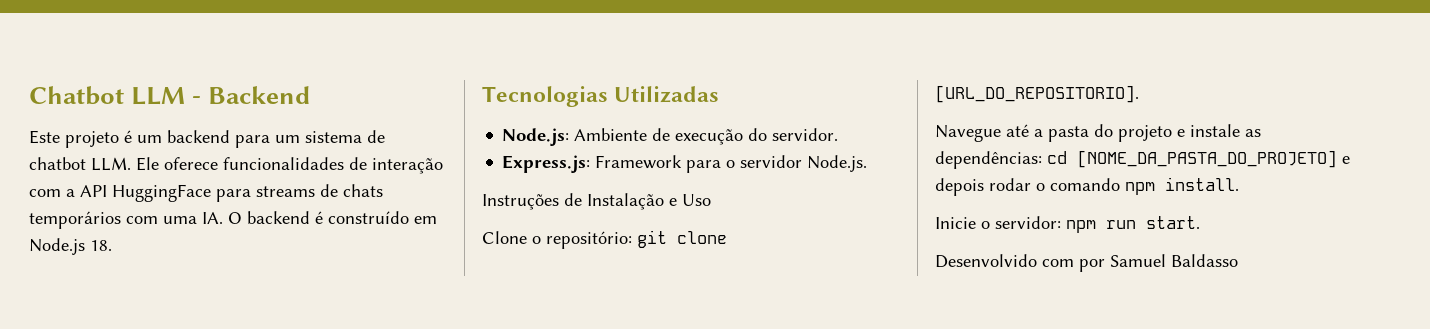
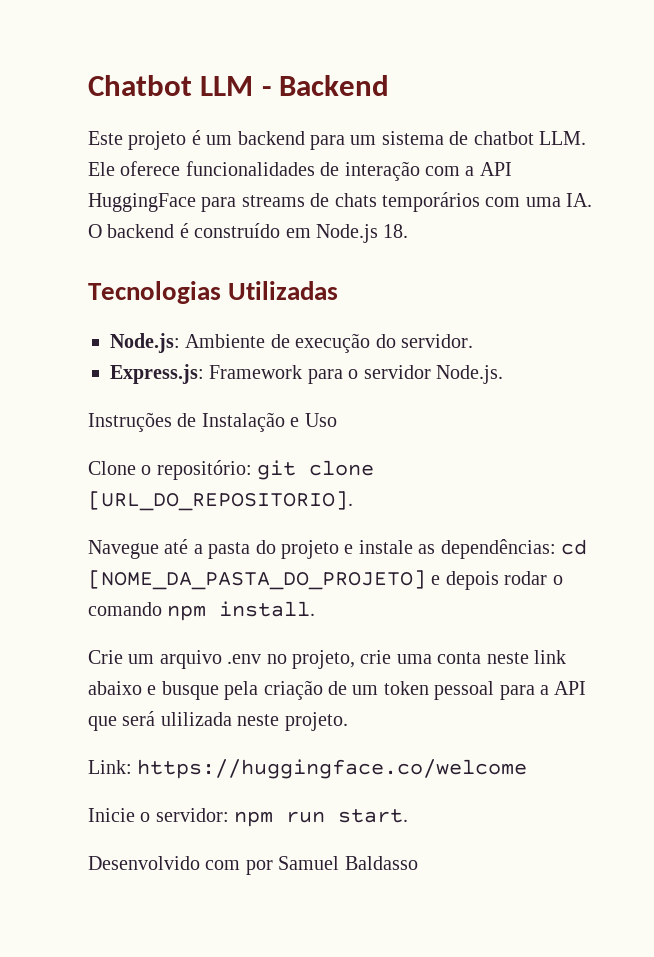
+ Crie um arquivo .env no projeto, crie uma conta neste link abaixo e busque pela criação de um token pessoal para a API que será ulilizada neste projeto.
+ Link: https://huggingface.co/welcome

